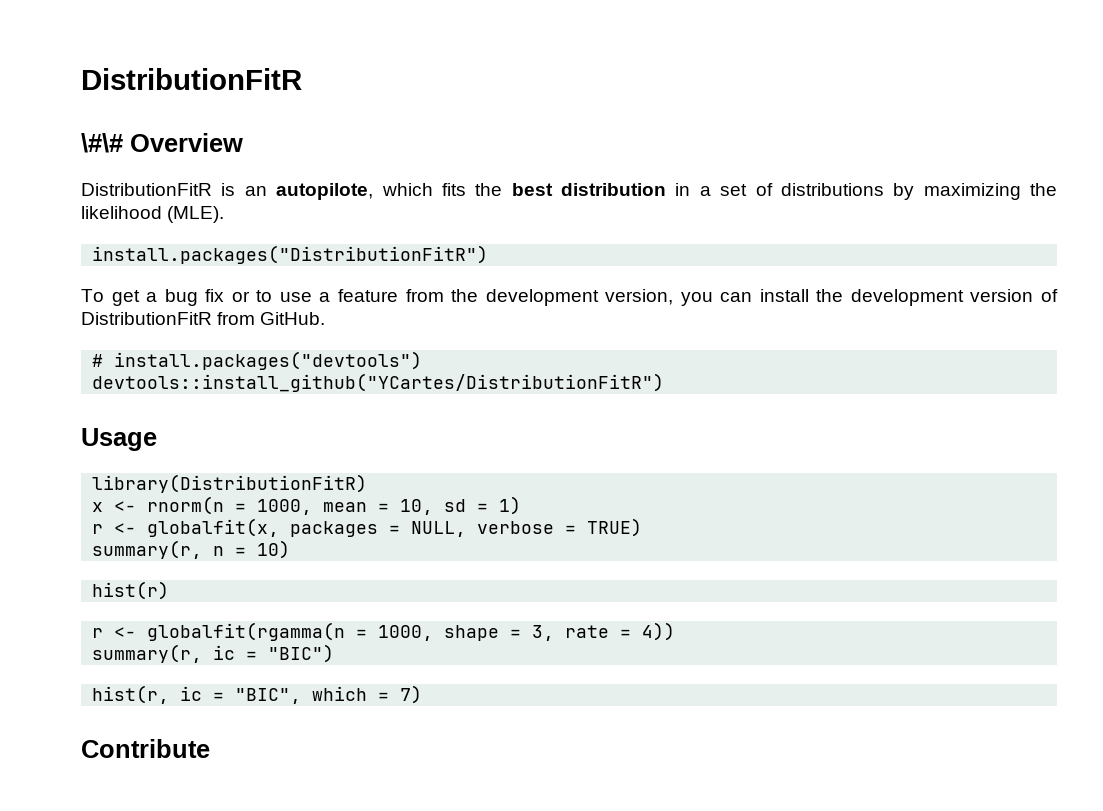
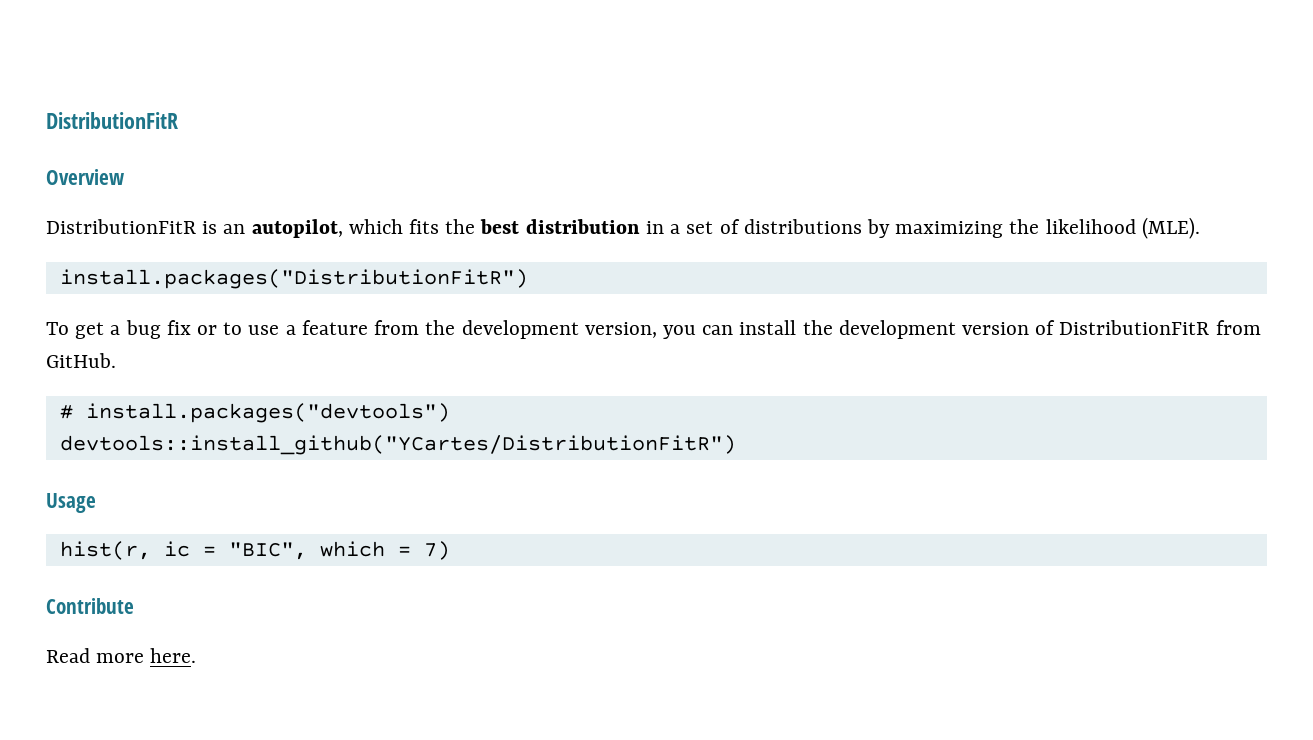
- \#\# Overview
+ Overview
- DistributionFitR is an autopilote, which fits the best distribution in a set of distributions by maximizing the likelihood (MLE).
+ DistributionFitR is an autopilot, which fits the best distribution in a set of distributions by maximizing the likelihood (MLE).
- library(DistributionFitR)
- x <- rnorm(n = 1000, mean = 10, sd = 1)
- r <- globalfit(x, packages = NULL, verbose = TRUE)
- summary(r, n = 10)
- hist(r)
- r <- globalfit(rgamma(n = 1000, shape = 3, rate = 4))
- summary(r, ic = "BIC")
+ Read more here.

